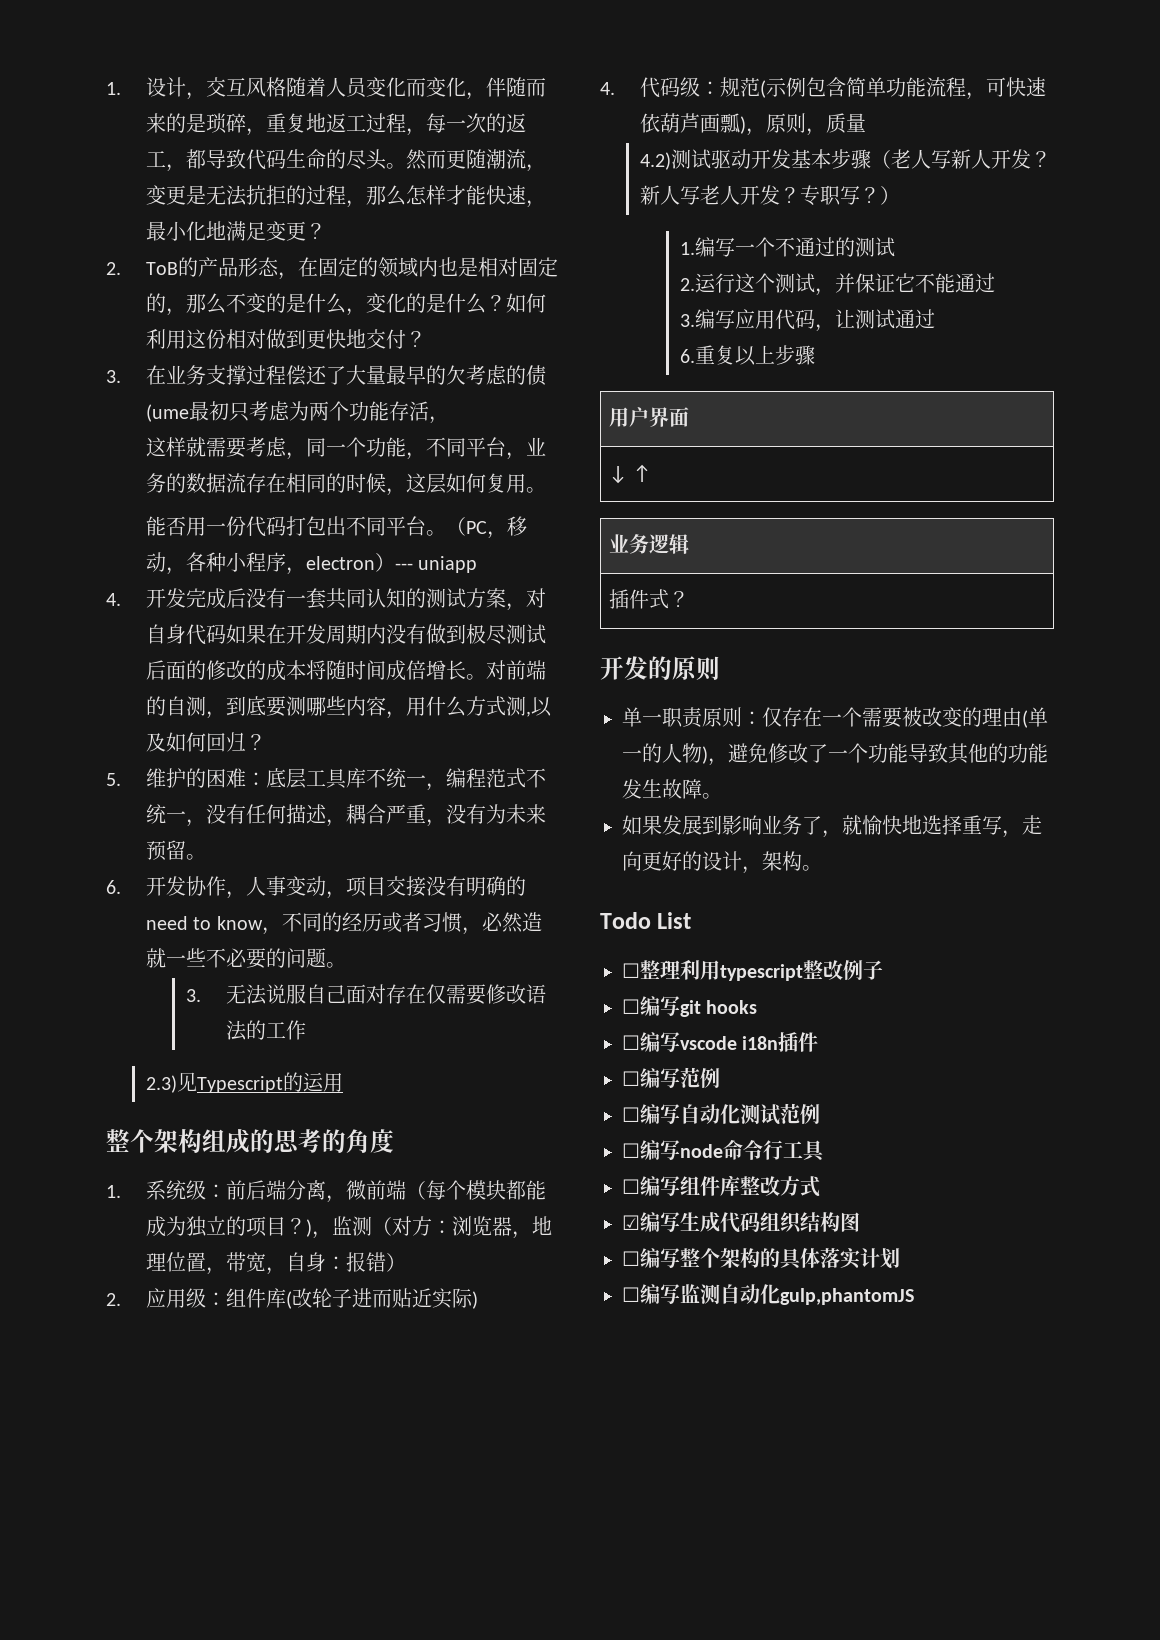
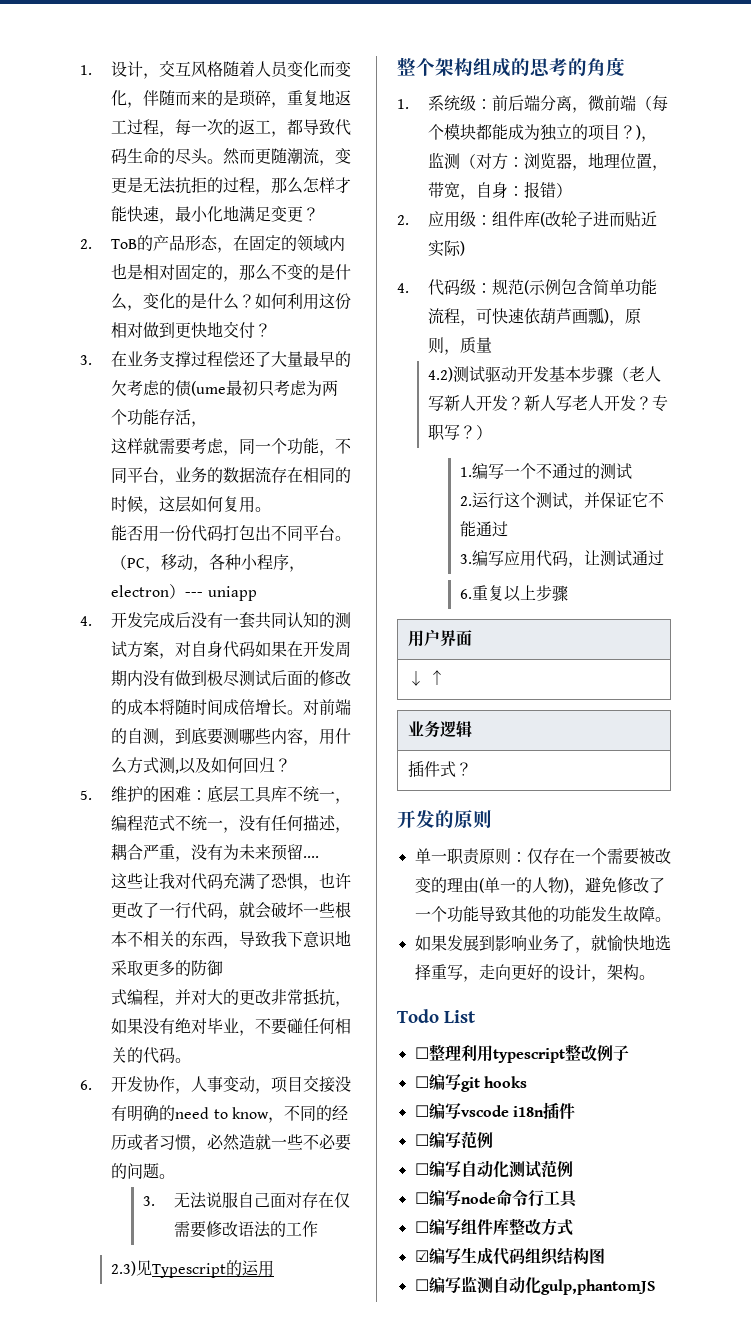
- 5.维护的困难：底层工具库不统一，编程范式不统一，没有任何描述，耦合严重，没有为未来预留。
+ 5.维护的困难：底层工具库不统一，编程范式不统一，没有任何描述，耦合严重，没有为未来预留....
+ 这些让我对代码充满了恐惧，也许更改了一行代码，就会破坏一些根本不相关的东西，导致我下意识地采取更多的防御
+ 式编程，并对大的更改非常抵抗，如果没有绝对毕业，不要碰任何相关的代码。
- ☐编写整个架构的具体落实计划

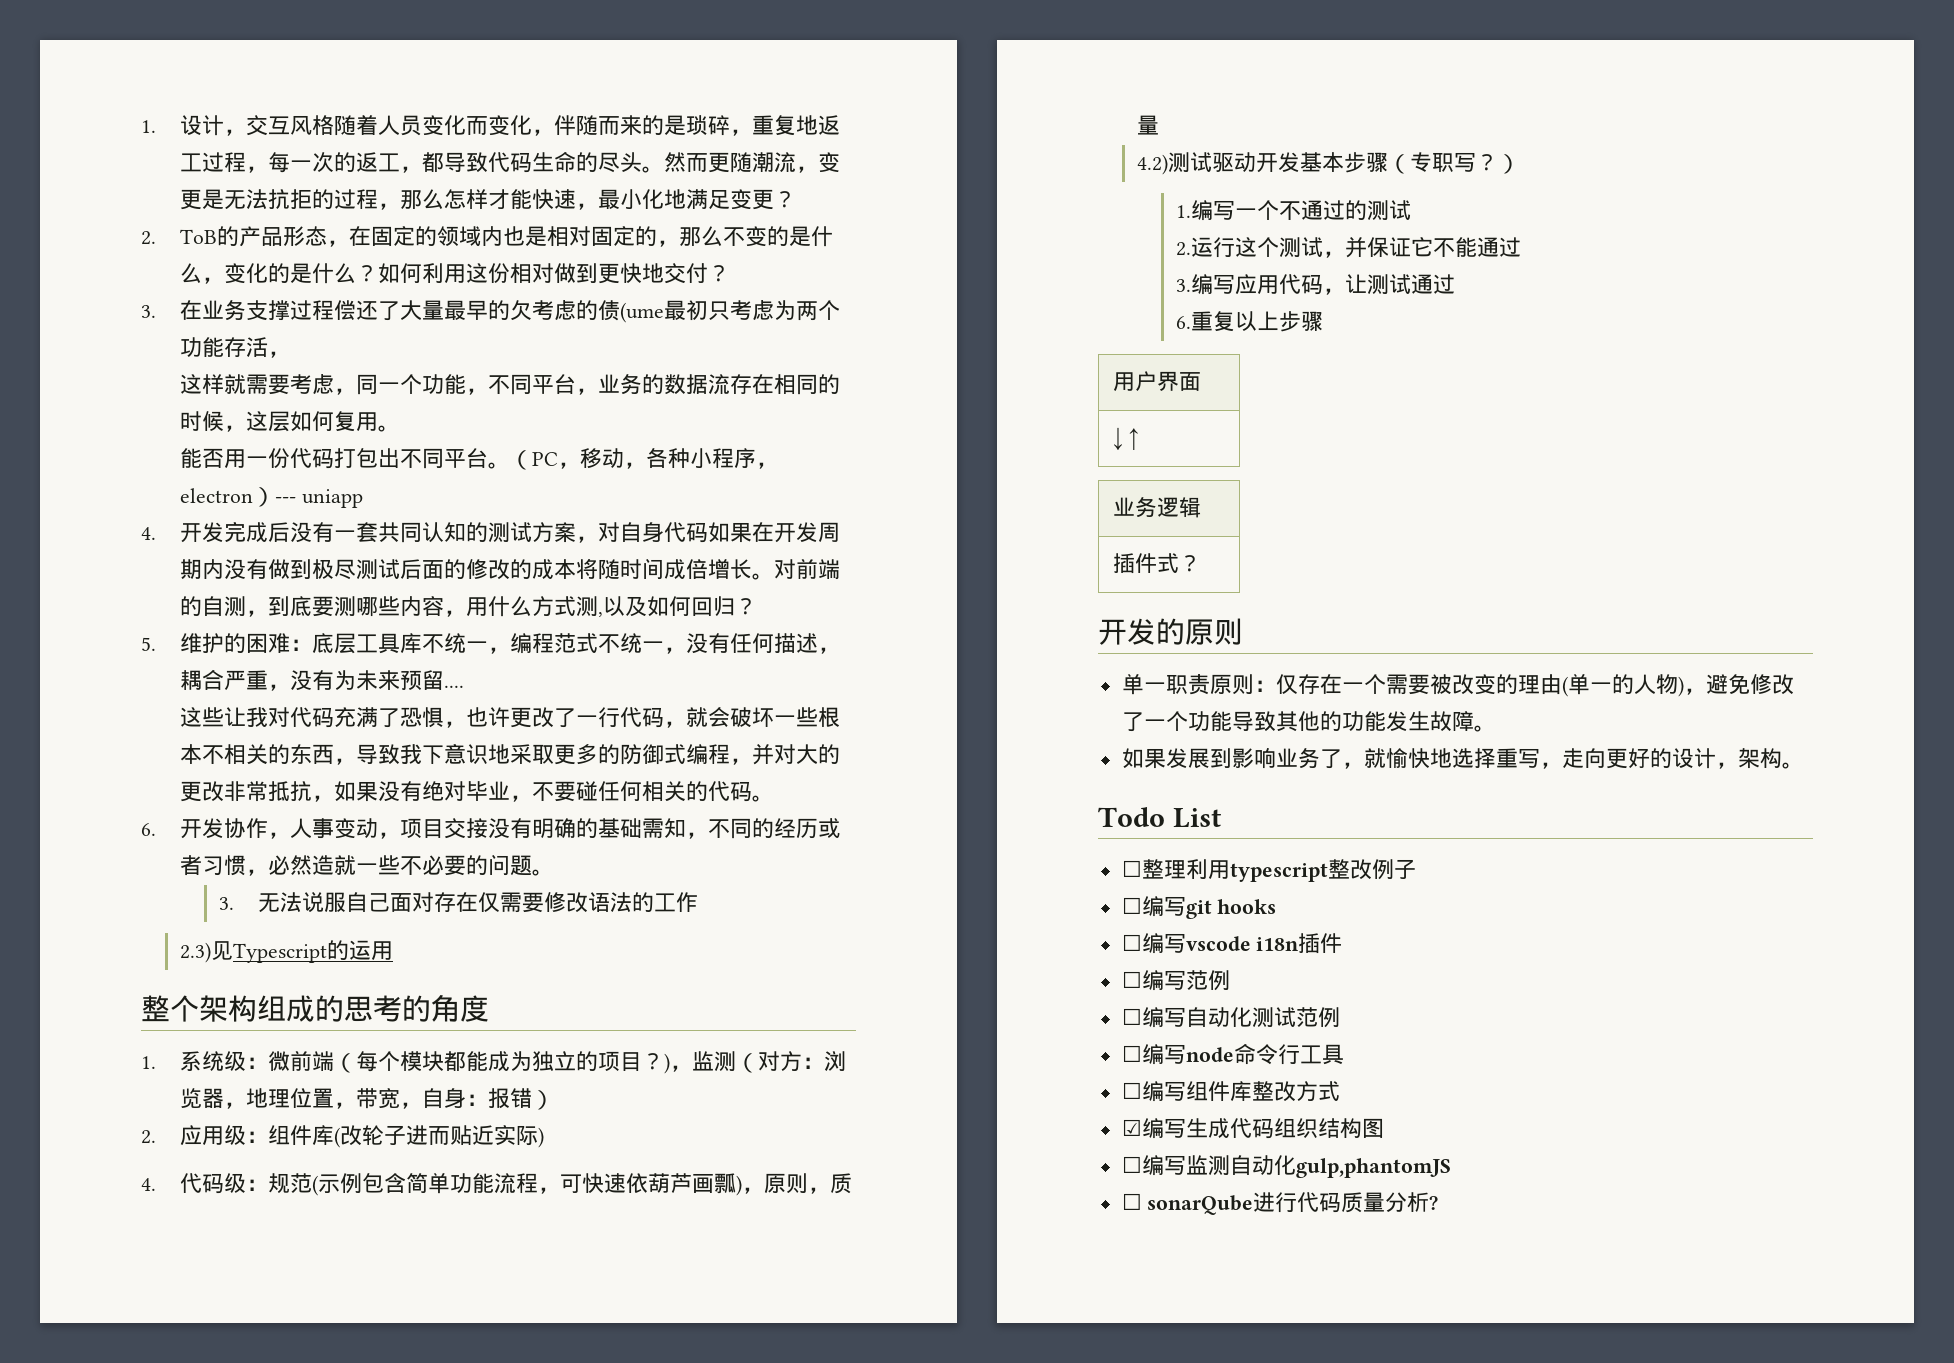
- 这些让我对代码充满了恐惧，也许更改了一行代码，就会破坏一些根本不相关的东西，导致我下意识地采取更多的防御
- 式编程，并对大的更改非常抵抗，如果没有绝对毕业，不要碰任何相关的代码。
+ 这些让我对代码充满了恐惧，也许更改了一行代码，就会破坏一些根本不相关的东西，导致我下意识地采取更多的防御式编程，并对大的更改非常抵抗，如果没有绝对毕业，不要碰任何相关的代码。
- 6.开发协作，人事变动，项目交接没有明确的need to know，不同的经历或者习惯，必然造就一些不必要的问题。
+ 6.开发协作，人事变动，项目交接没有明确的基础需知，不同的经历或者习惯，必然造就一些不必要的问题。
- 1.系统级：前后端分离，微前端（每个模块都能成为独立的项目？)，监测（对方：浏览器，地理位置，带宽，自身：报错）
+ 1.系统级：微前端（每个模块都能成为独立的项目？)，监测（对方：浏览器，地理位置，带宽，自身：报错）
- 4.2)测试驱动开发基本步骤（老人写新人开发？新人写老人开发？专职写？）
+ 4.2)测试驱动开发基本步骤（专职写？）
+ ☐ sonarQube进行代码质量分析?

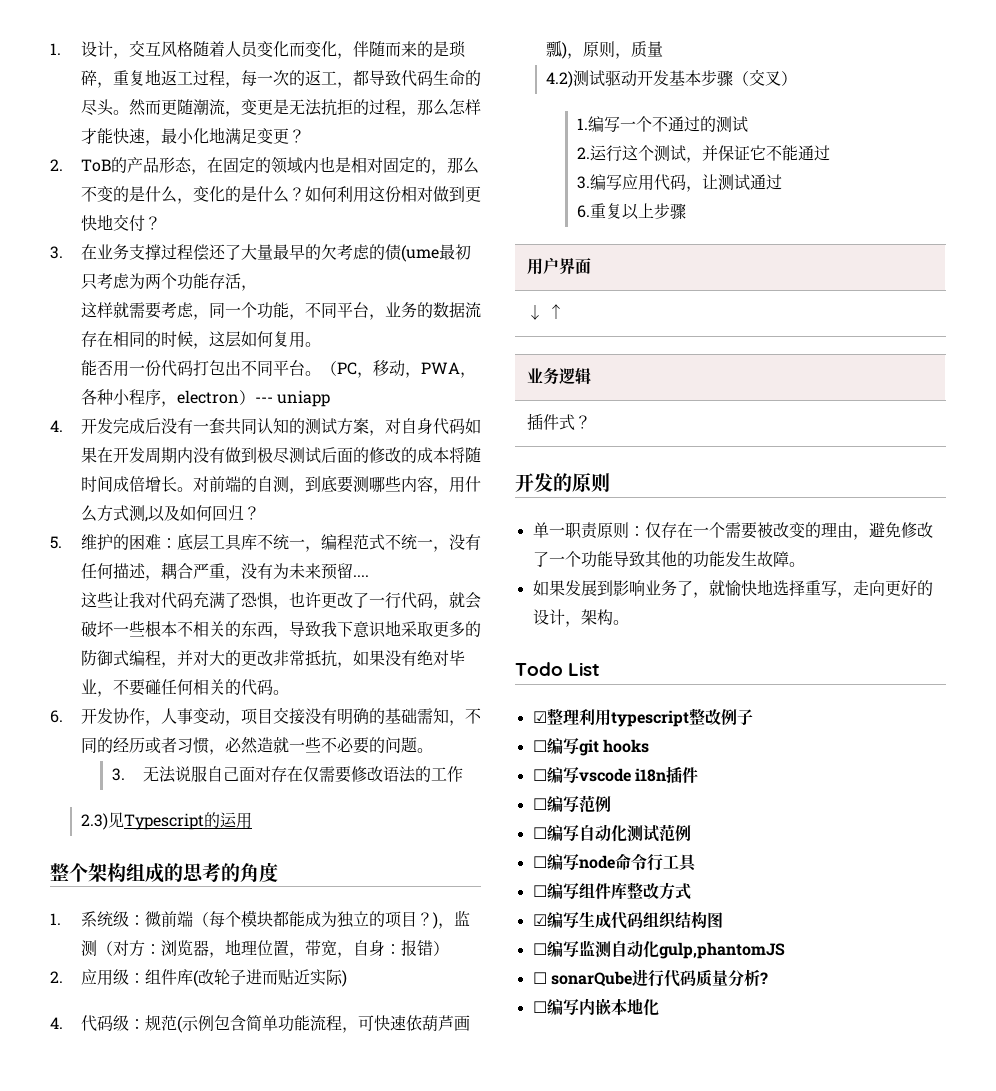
- （PC，移动，各种小程序，electron）--- uniapp
+ （PC，移动，PWA，各种小程序，electron）--- uniapp
- 4.2)测试驱动开发基本步骤（专职写？）
+ 4.2)测试驱动开发基本步骤（交叉）
- 单一职责原则：仅存在一个需要被改变的理由(单一的人物)，避免修改了一个功能导致其他的功能发生故障。
+ 单一职责原则：仅存在一个需要被改变的理由，避免修改了一个功能导致其他的功能发生故障。
- ☐整理利用typescript整改例子
+ ☑整理利用typescript整改例子
+ ☐编写内嵌本地化

